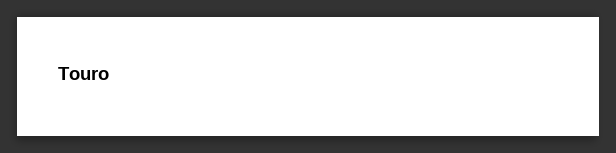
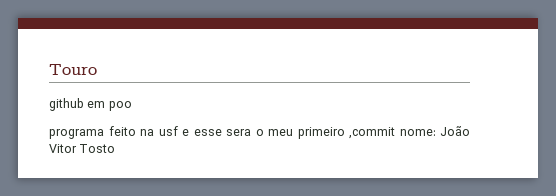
+ github em poo
+ programa feito na usf e esse sera o meu primeiro ,commit nome: João Vitor Tosto

